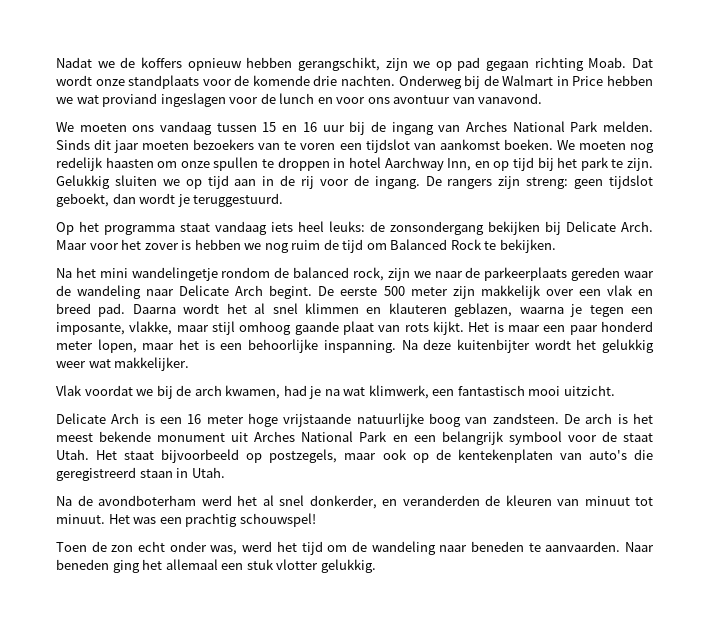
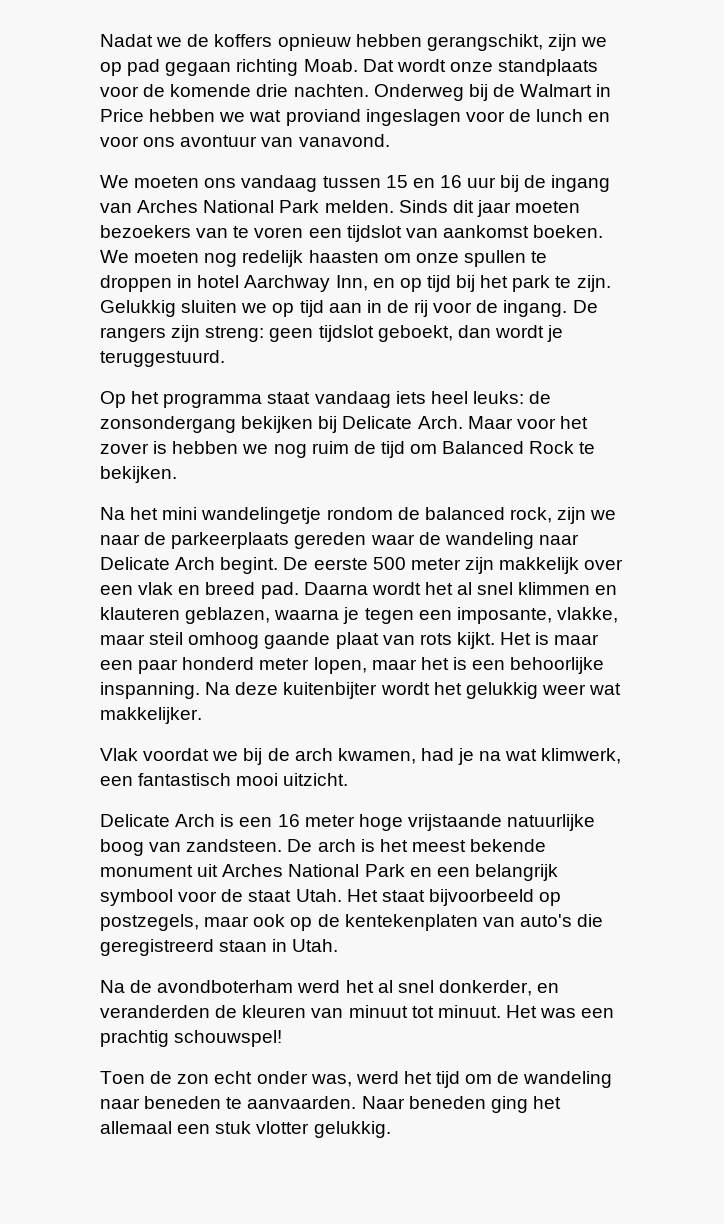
- Daarna wordt het al snel klimmen en klauteren geblazen, waarna je tegen een imposante, vlakke, maar stijl omhoog gaande plaat van rots kijkt.
+ Daarna wordt het al snel klimmen en klauteren geblazen, waarna je tegen een imposante, vlakke, maar steil omhoog gaande plaat van rots kijkt.

